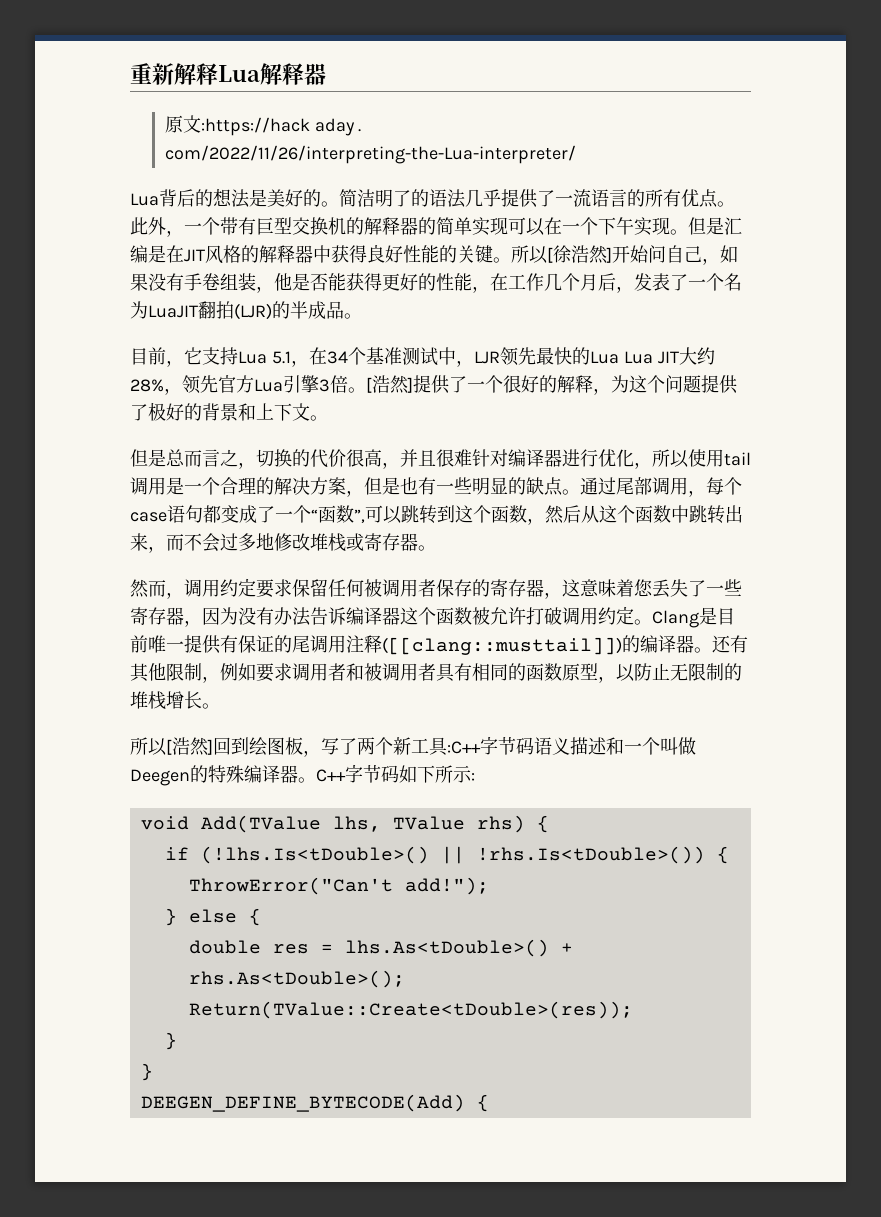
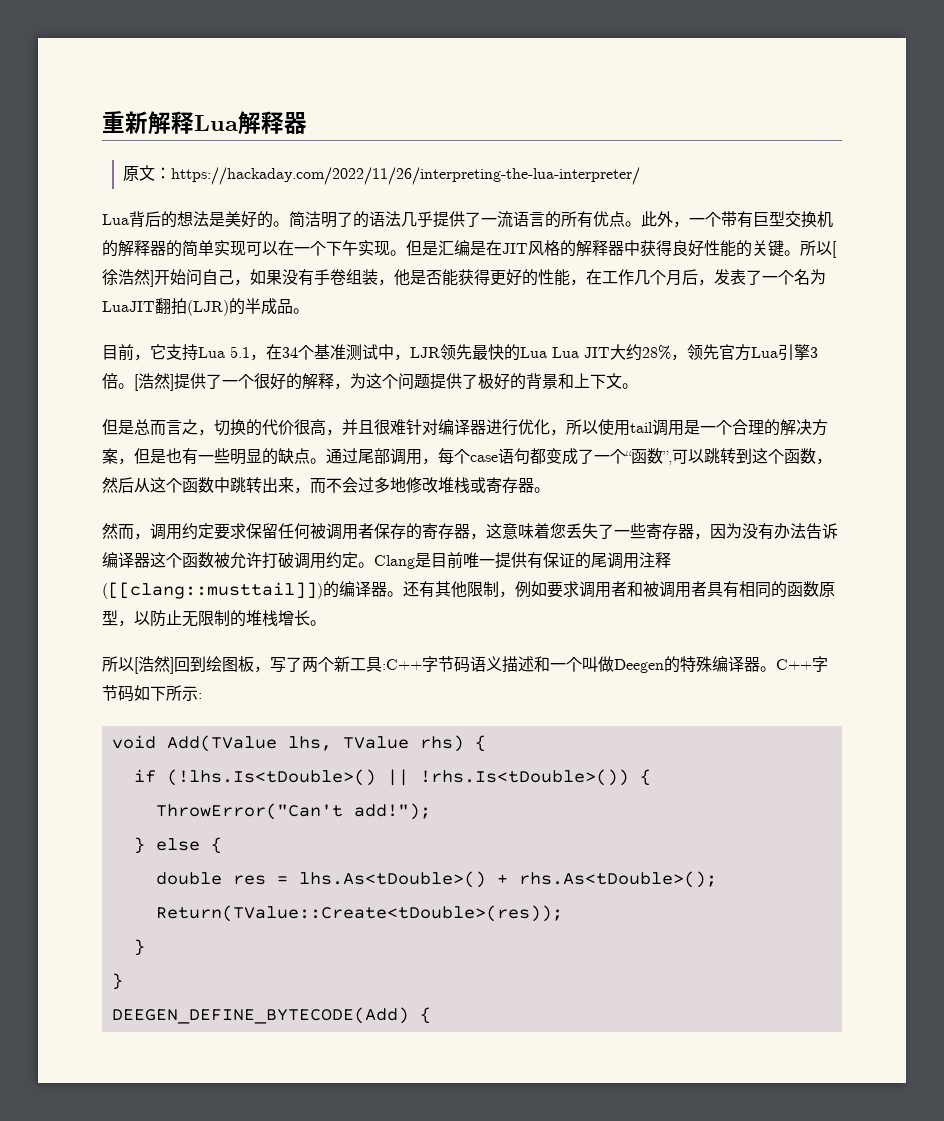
- 原文:https://hack aday . com/2022/11/26/interpreting-the-Lua-interpreter/
+ 原文：https://hackaday.com/2022/11/26/interpreting-the-lua-interpreter/

